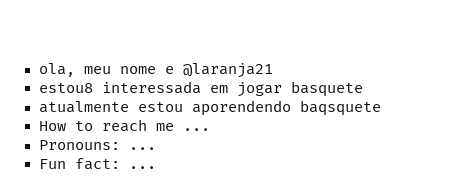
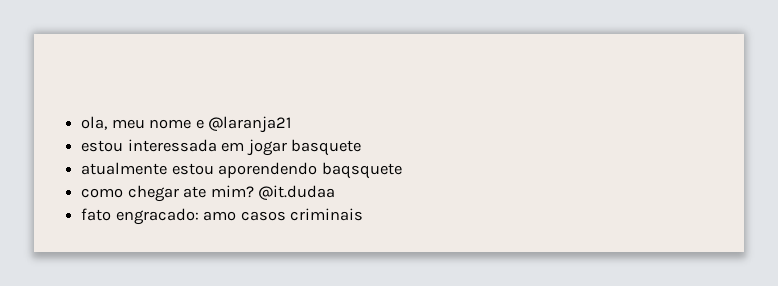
- estou8 interessada em jogar basquete
+ estou interessada em jogar basquete
- How to reach me ...
- Pronouns: ...
- Fun fact: ...
+ como chegar ate mim? @it.dudaa
+ fato engracado: amo casos criminais

